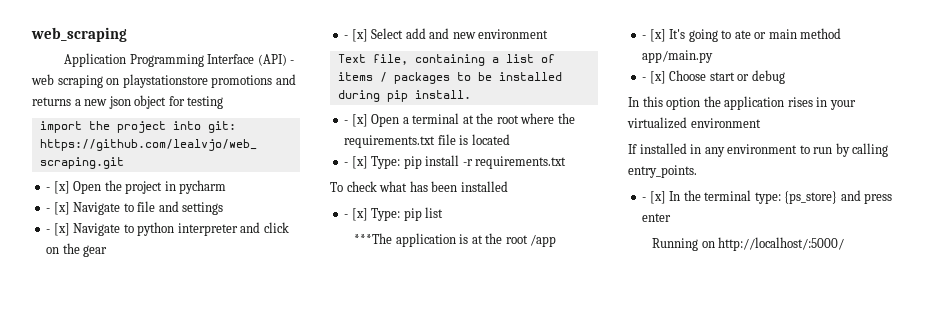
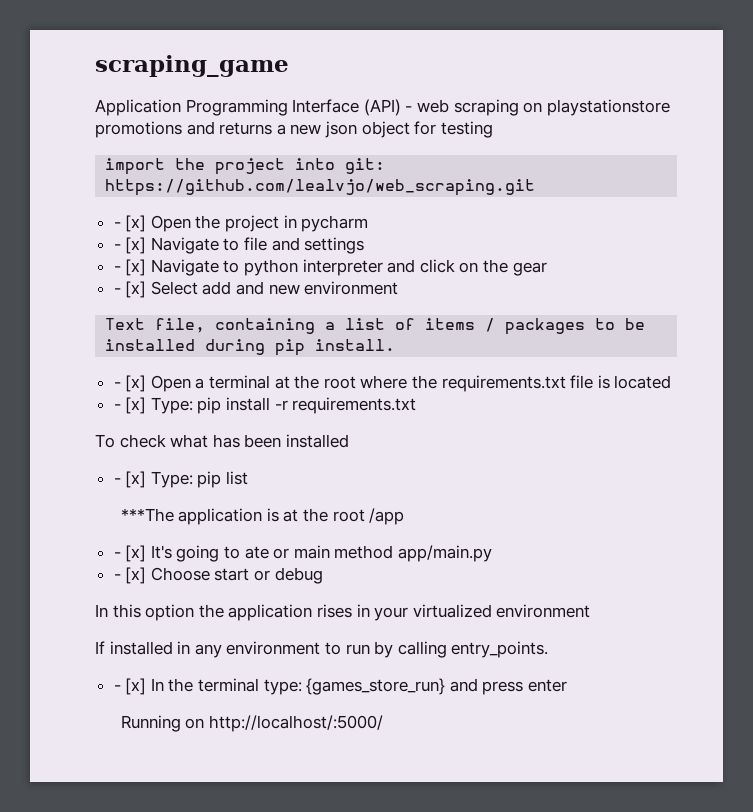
- web_scraping
+ scraping_game
- - [x] In the terminal type: {ps_store} and press enter
+ - [x] In the terminal type: {games_store_run} and press enter

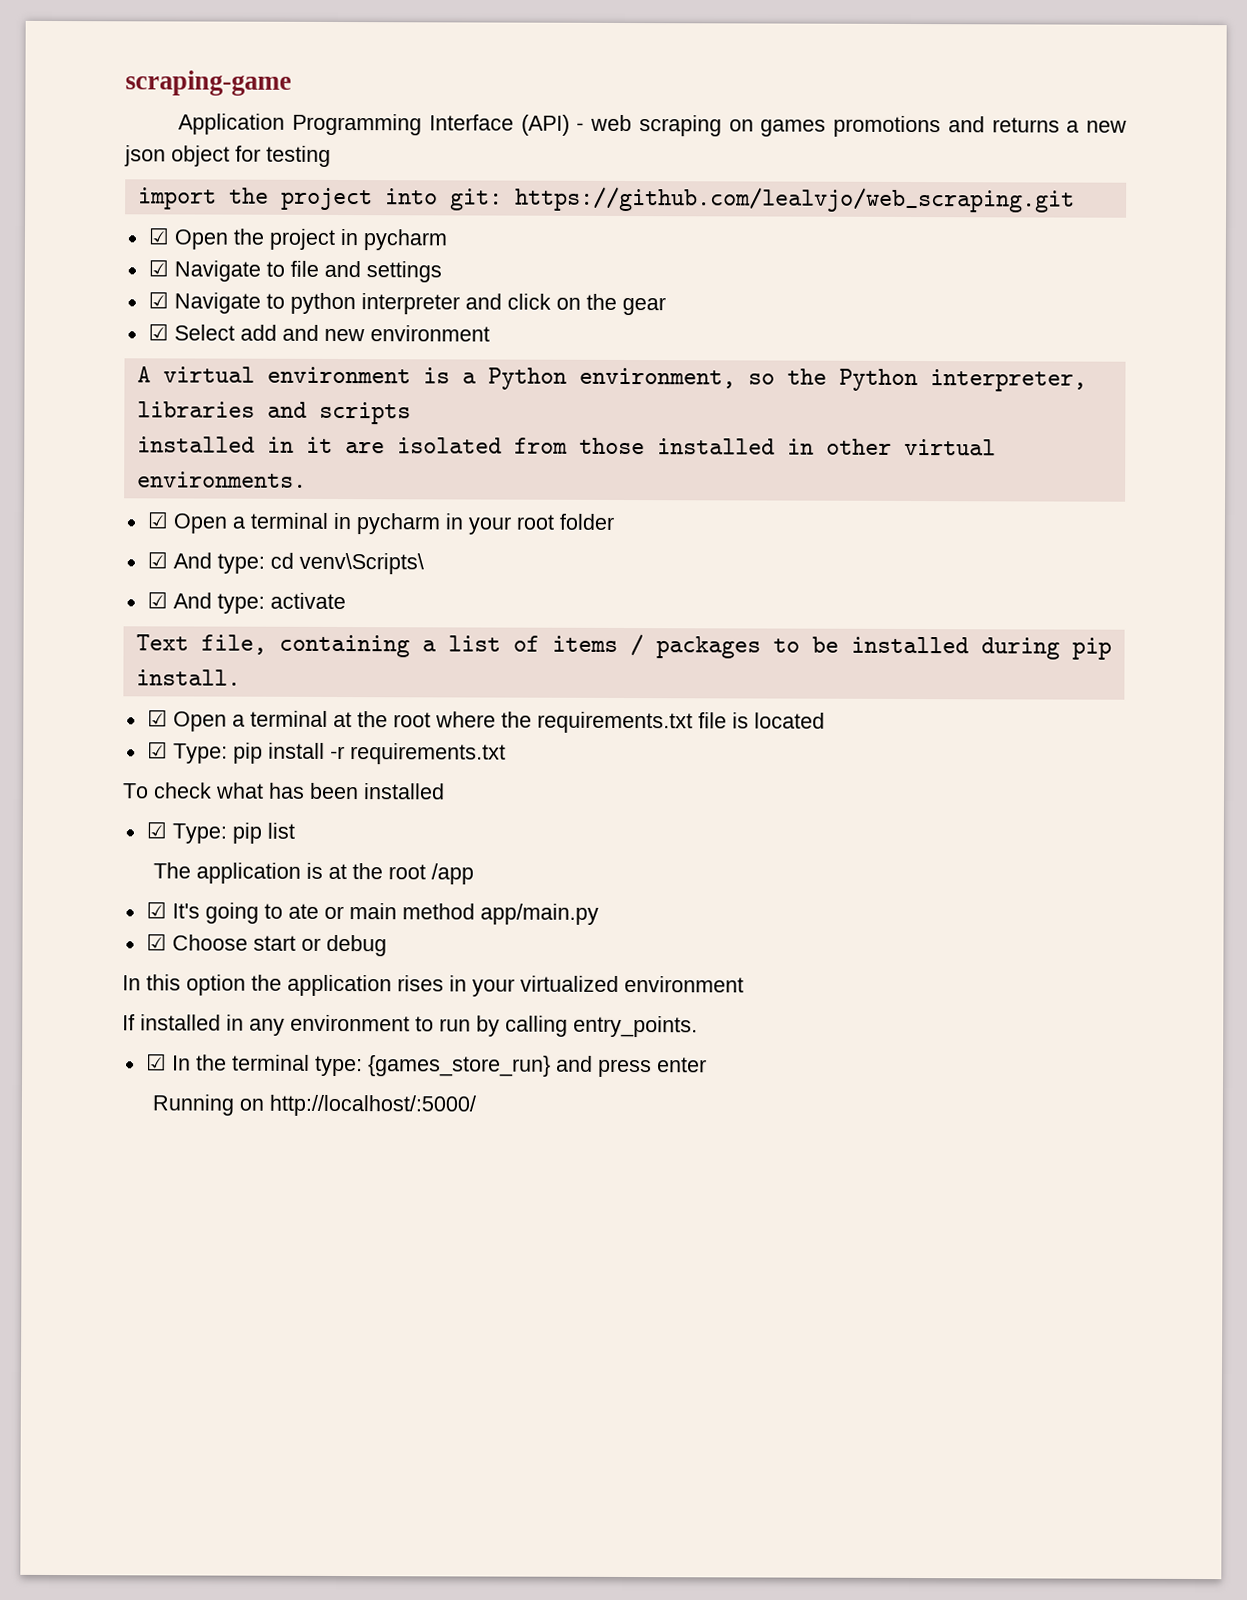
- scraping_game
+ scraping-game
- Application Programming Interface (API) - web scraping on playstationstore promotions and returns a new json object for testing
+ Application Programming Interface (API) - web scraping on games promotions and returns a new json object for testing
- - [x] Open the project in pycharm
+ ☑ Open the project in pycharm
- - [x] Navigate to file and settings
+ ☑ Navigate to file and settings
- - [x] Navigate to python interpreter and click on the gear
+ ☑ Navigate to python interpreter and click on the gear
- - [x] Select add and new environment
+ ☑ Select add and new environment
+ A virtual environment is a Python environment, so the Python interpreter, libraries and scripts
+ installed in it are isolated from those installed in other virtual environments.
+ ☑ Open a terminal in pycharm in your root folder
+ ☑ And type: cd venv\Scripts\
+ ☑ And type: activate
- - [x] Open a terminal at the root where the requirements.txt file is located
+ ☑ Open a terminal at the root where the requirements.txt file is located
- - [x] Type: pip install -r requirements.txt
+ ☑ Type: pip install -r requirements.txt
- - [x] Type: pip list
+ ☑ Type: pip list
- ***The application is at the root /app
+ The application is at the root /app
- - [x] It's going to ate or main method app/main.py
+ ☑ It's going to ate or main method app/main.py
- - [x] Choose start or debug
+ ☑ Choose start or debug
- - [x] In the terminal type: {games_store_run} and press enter
+ ☑ In the terminal type: {games_store_run} and press enter

